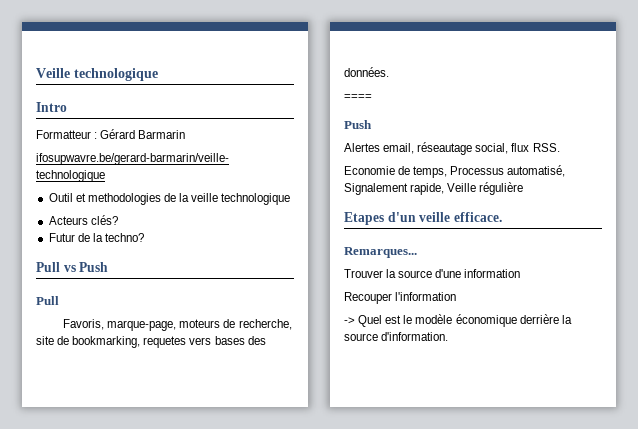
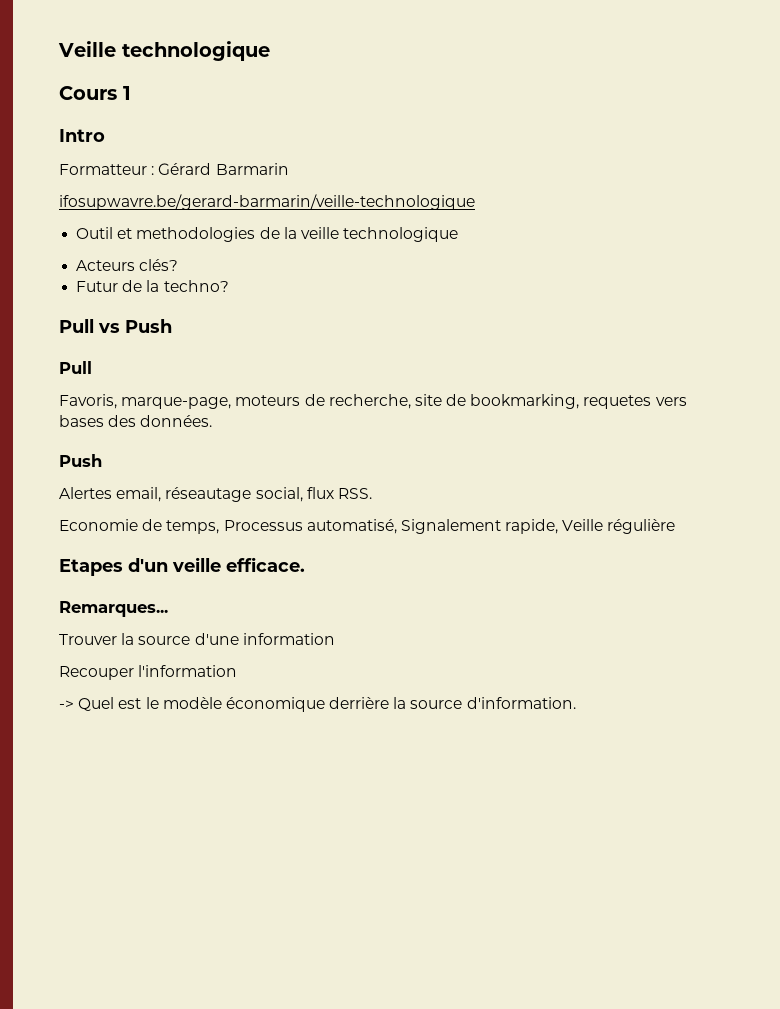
+ Cours 1
- ====

